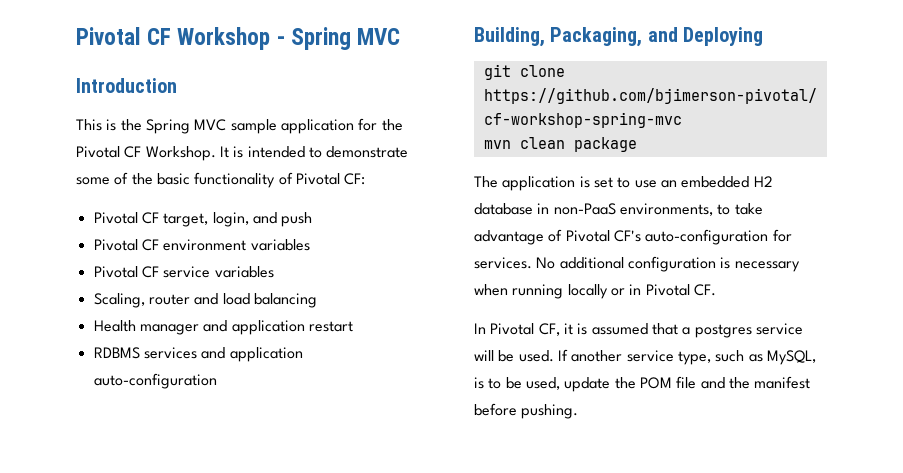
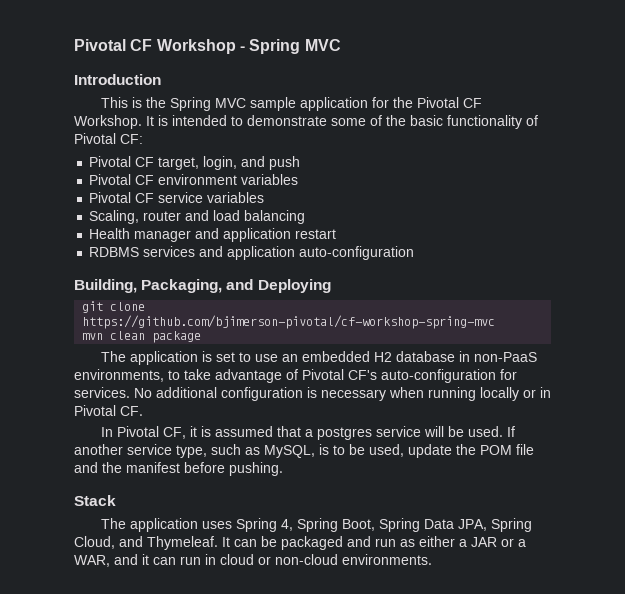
+ Stack
+ The application uses Spring 4, Spring Boot, Spring Data JPA, Spring Cloud, and Thymeleaf. It can be packaged and run as either a JAR or a WAR, and it can run in cloud or non-cloud environments.

